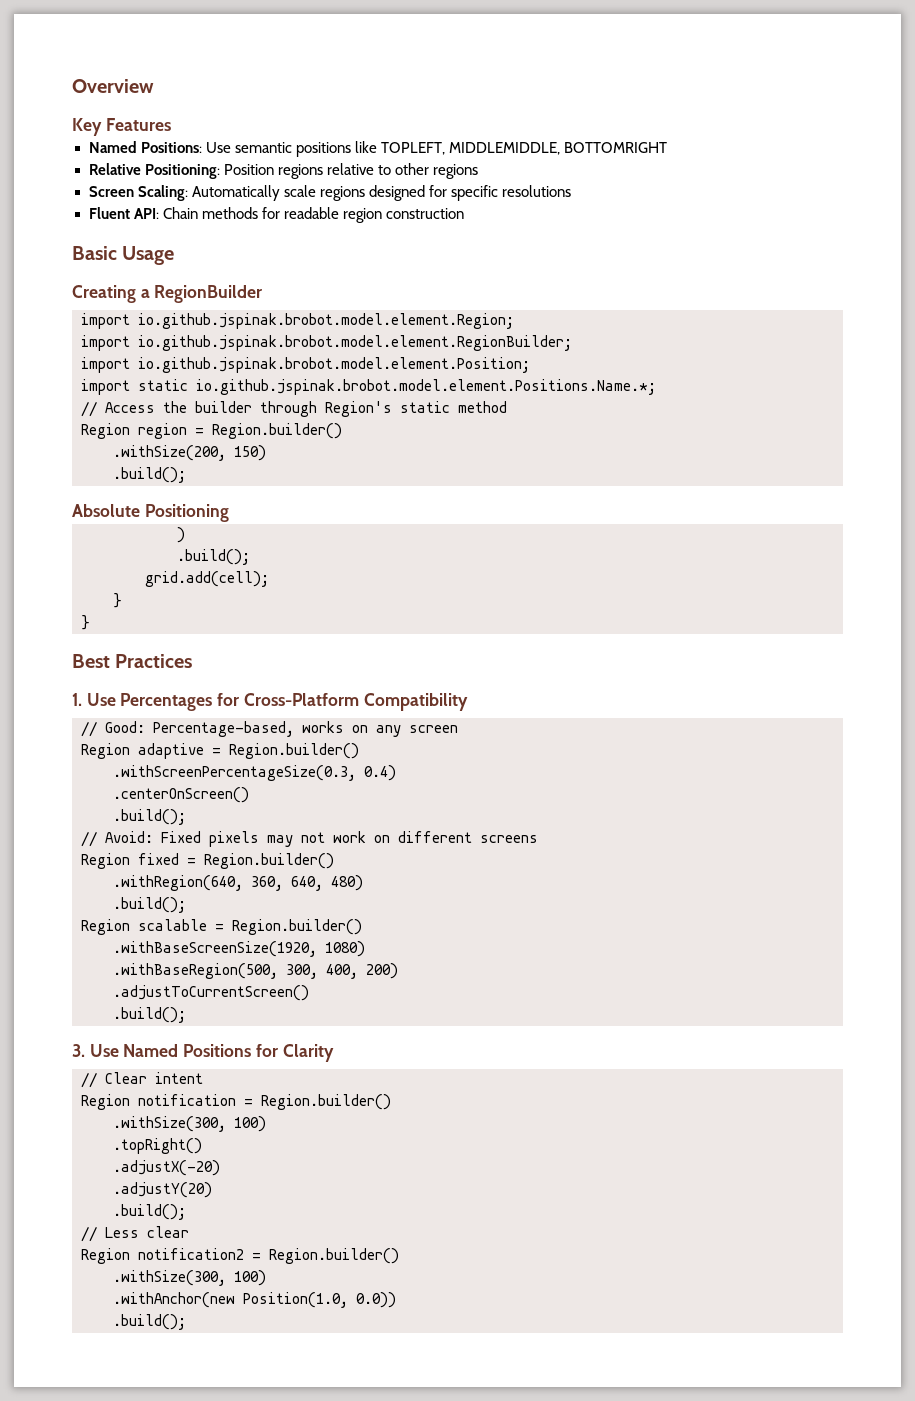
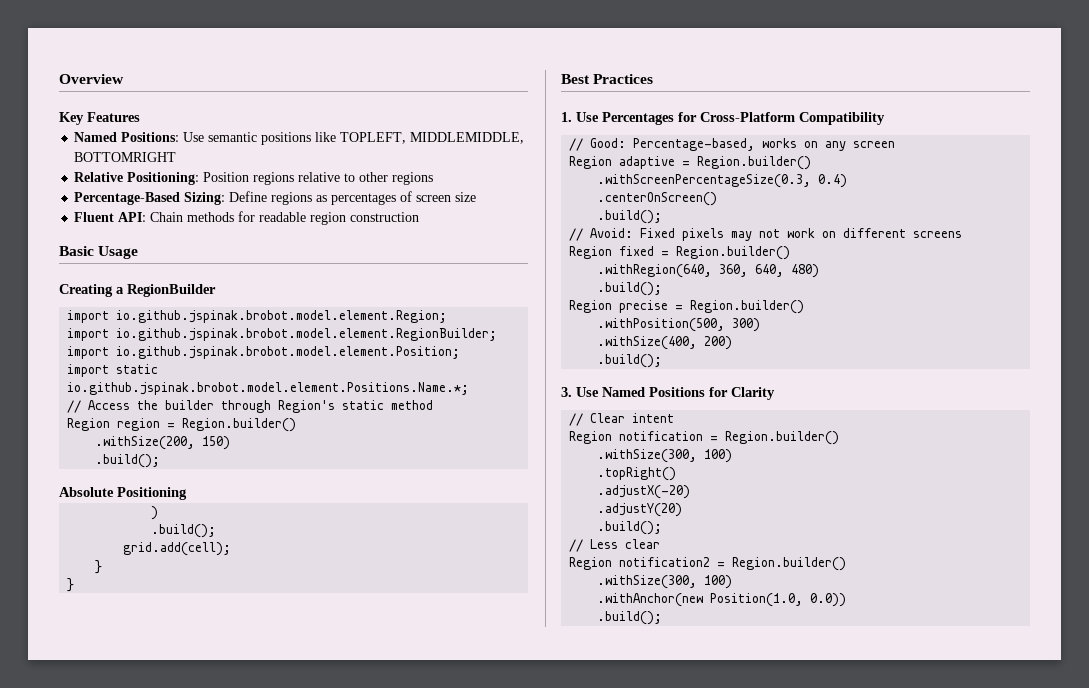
- Screen Scaling: Automatically scale regions designed for specific resolutions
+ Percentage-Based Sizing: Define regions as percentages of screen size
- Region scalable = Region.builder()
- .withBaseScreenSize(1920, 1080)
- .withBaseRegion(500, 300, 400, 200)
+ Region precise = Region.builder()
+ .withPosition(500, 300)
+ .withSize(400, 200)
- .adjustToCurrentScreen()

